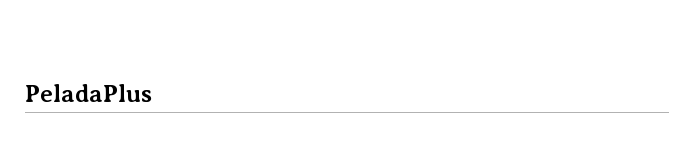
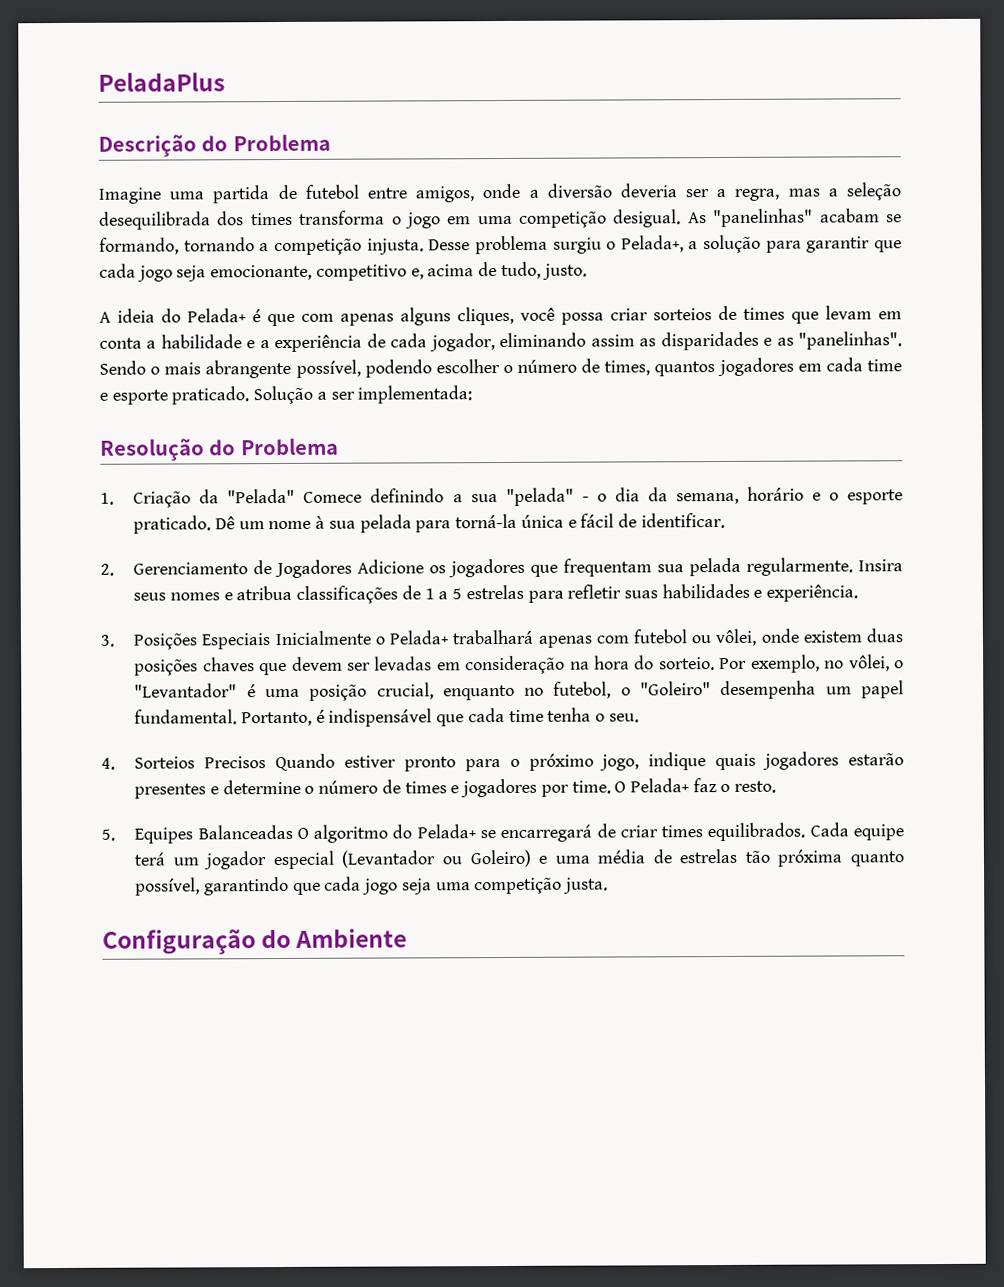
+ Descrição do Problema
+ Imagine uma partida de futebol entre amigos, onde a diversão deveria ser a regra, mas a seleção desequilibrada dos times transforma o jogo em uma competição desigual. As "panelinhas" acabam se formando, tornando a competição injusta. Desse problema surgiu o Pelada+, a solução para garantir que cada jogo seja emocionante, competitivo e, acima de tudo, justo.
+ A ideia do Pelada+ é que com apenas alguns cliques, você possa criar sorteios de times que levam em conta a habilidade e a experiência de cada jogador, eliminando assim as disparidades e as "panelinhas". Sendo o mais abrangente possível, podendo escolher o número de times, quantos jogadores em cada time e esporte praticado. Solução a ser implementada:
+ Resolução do Problema
+ 1. Criação da "Pelada" Comece definindo a sua "pelada" - o dia da semana, horário e o esporte praticado. Dê um nome à sua pelada para torná-la única e fácil de identificar.
+ 2. Gerenciamento de Jogadores Adicione os jogadores que frequentam sua pelada regularmente. Insira seus nomes e atribua classificações de 1 a 5 estrelas para refletir suas habilidades e experiência.
+ 3. Posições Especiais Inicialmente o Pelada+ trabalhará apenas com futebol ou vôlei, onde existem duas posições chaves que devem ser levadas em consideração na hora do sorteio. Por exemplo, no vôlei, o "Levantador" é uma posição crucial, enquanto no futebol, o "Goleiro" desempenha um papel fundamental. Portanto, é indispensável que cada time tenha o seu.
+ 4. Sorteios Precisos Quando estiver pronto para o próximo jogo, indique quais jogadores estarão presentes e determine o número de times e jogadores por time. O Pelada+ faz o resto.
+ 5. Equipes Balanceadas O algoritmo do Pelada+ se encarregará de criar times equilibrados. Cada equipe terá um jogador especial (Levantador ou Goleiro) e uma média de estrelas tão próxima quanto possível, garantindo que cada jogo seja uma competição justa.
+ Configuração do Ambiente

